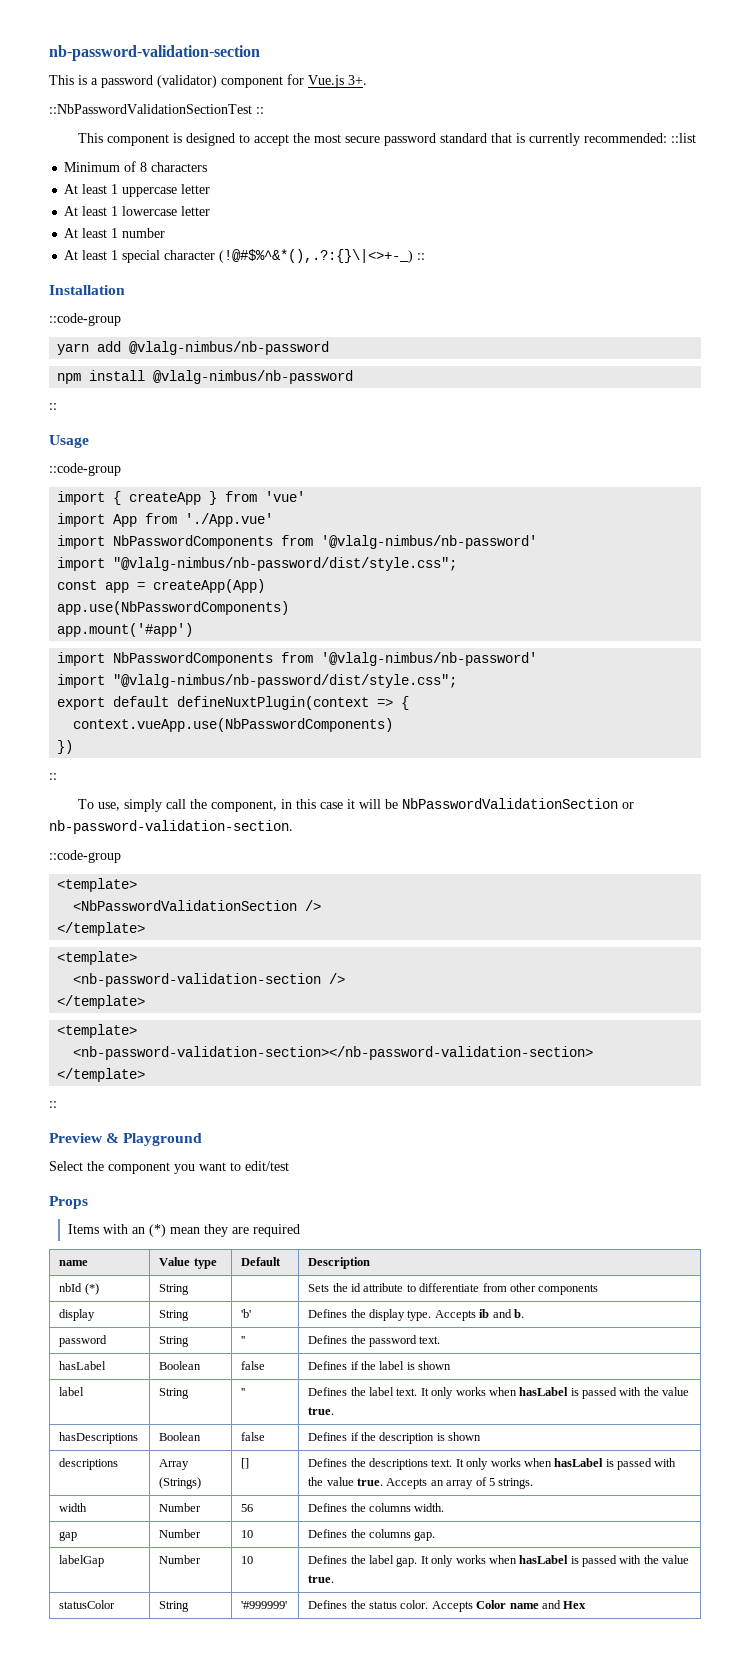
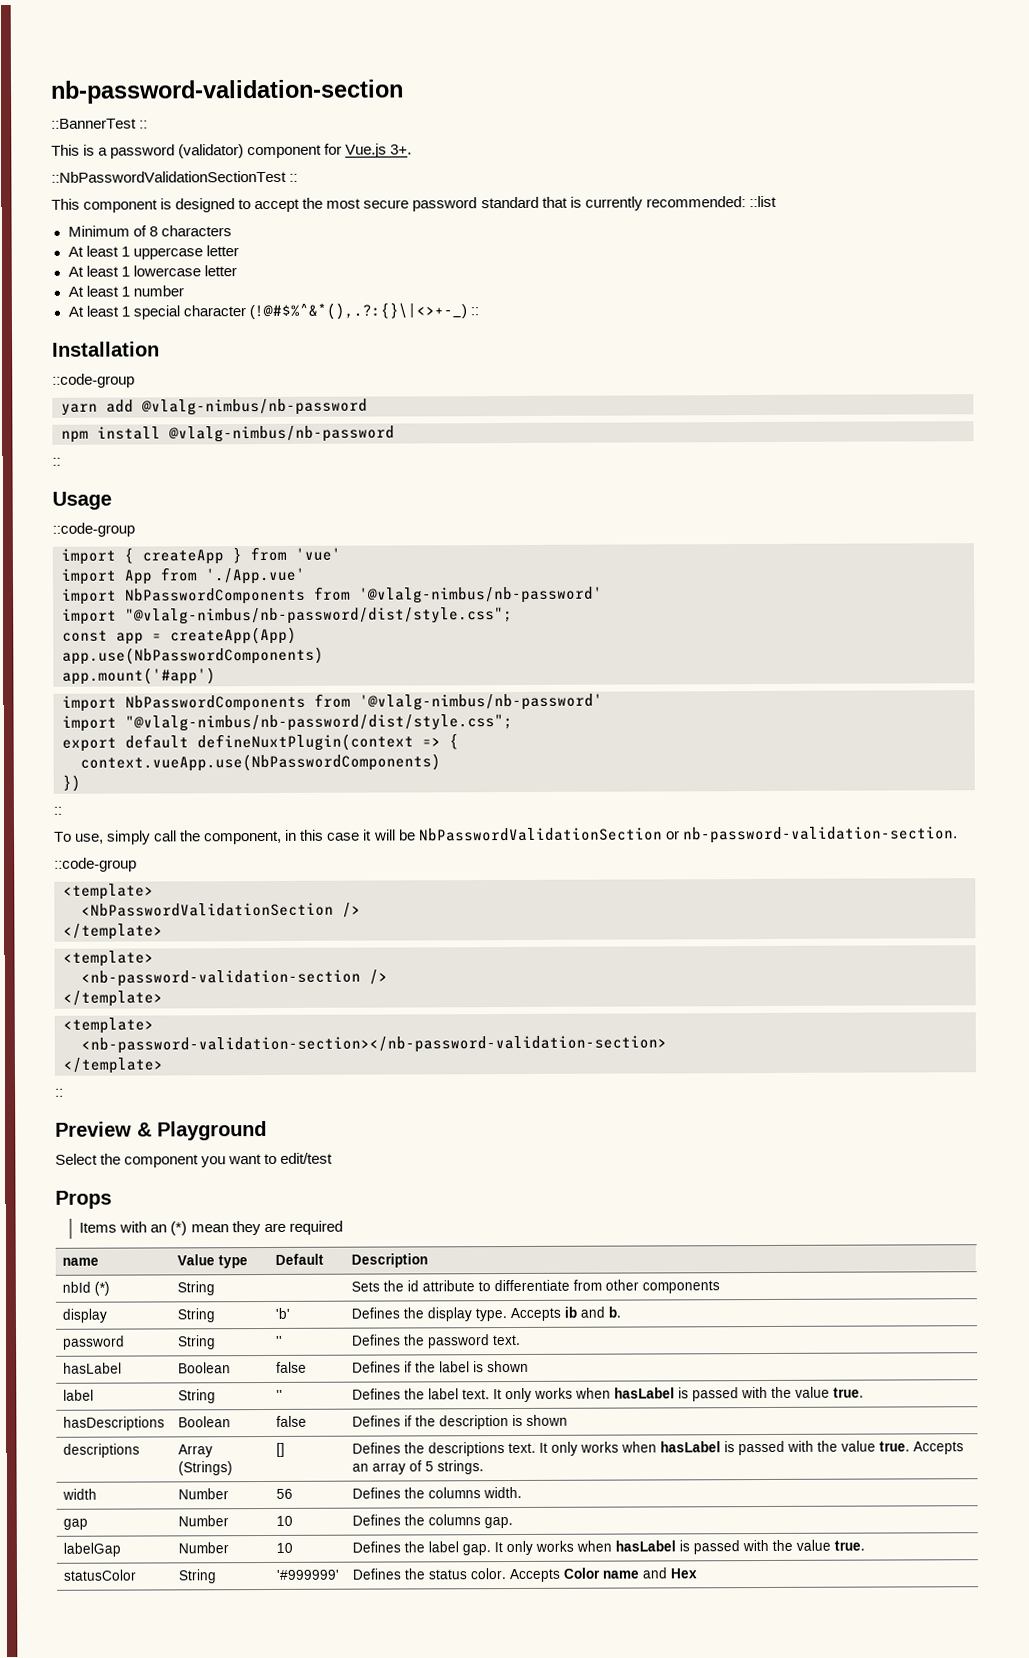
+ ::BannerTest ::

